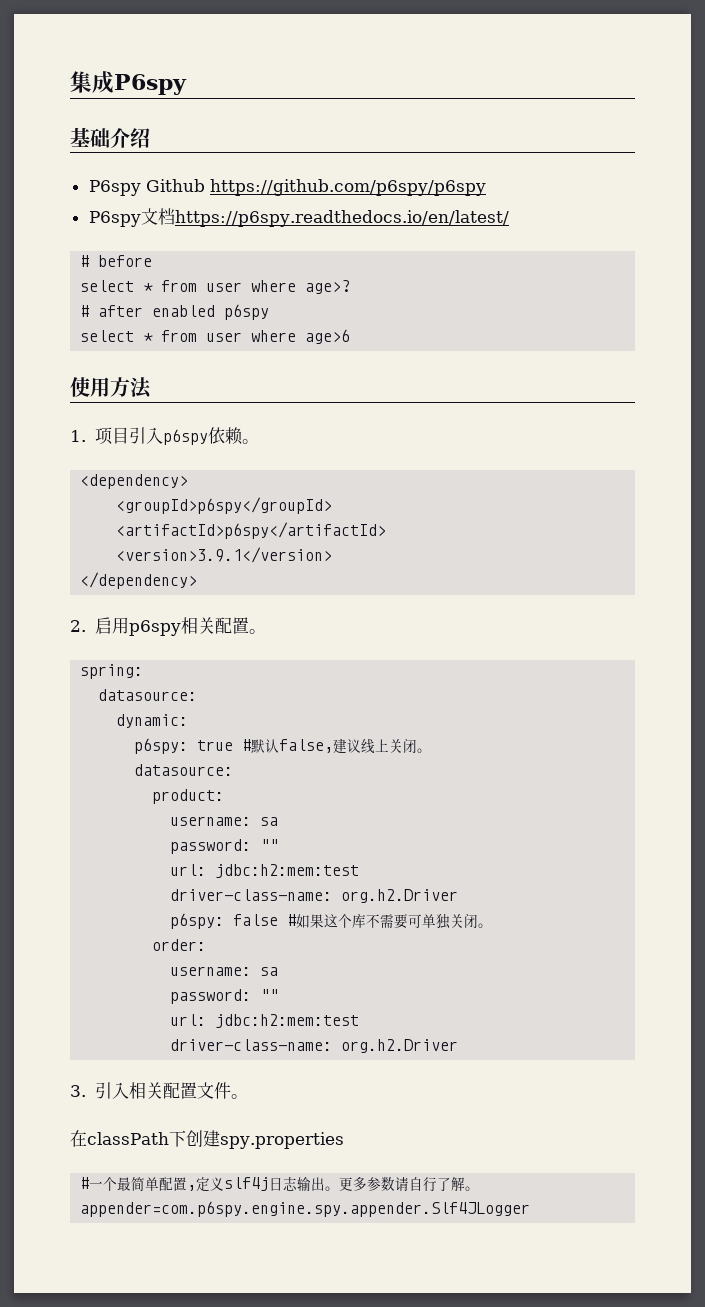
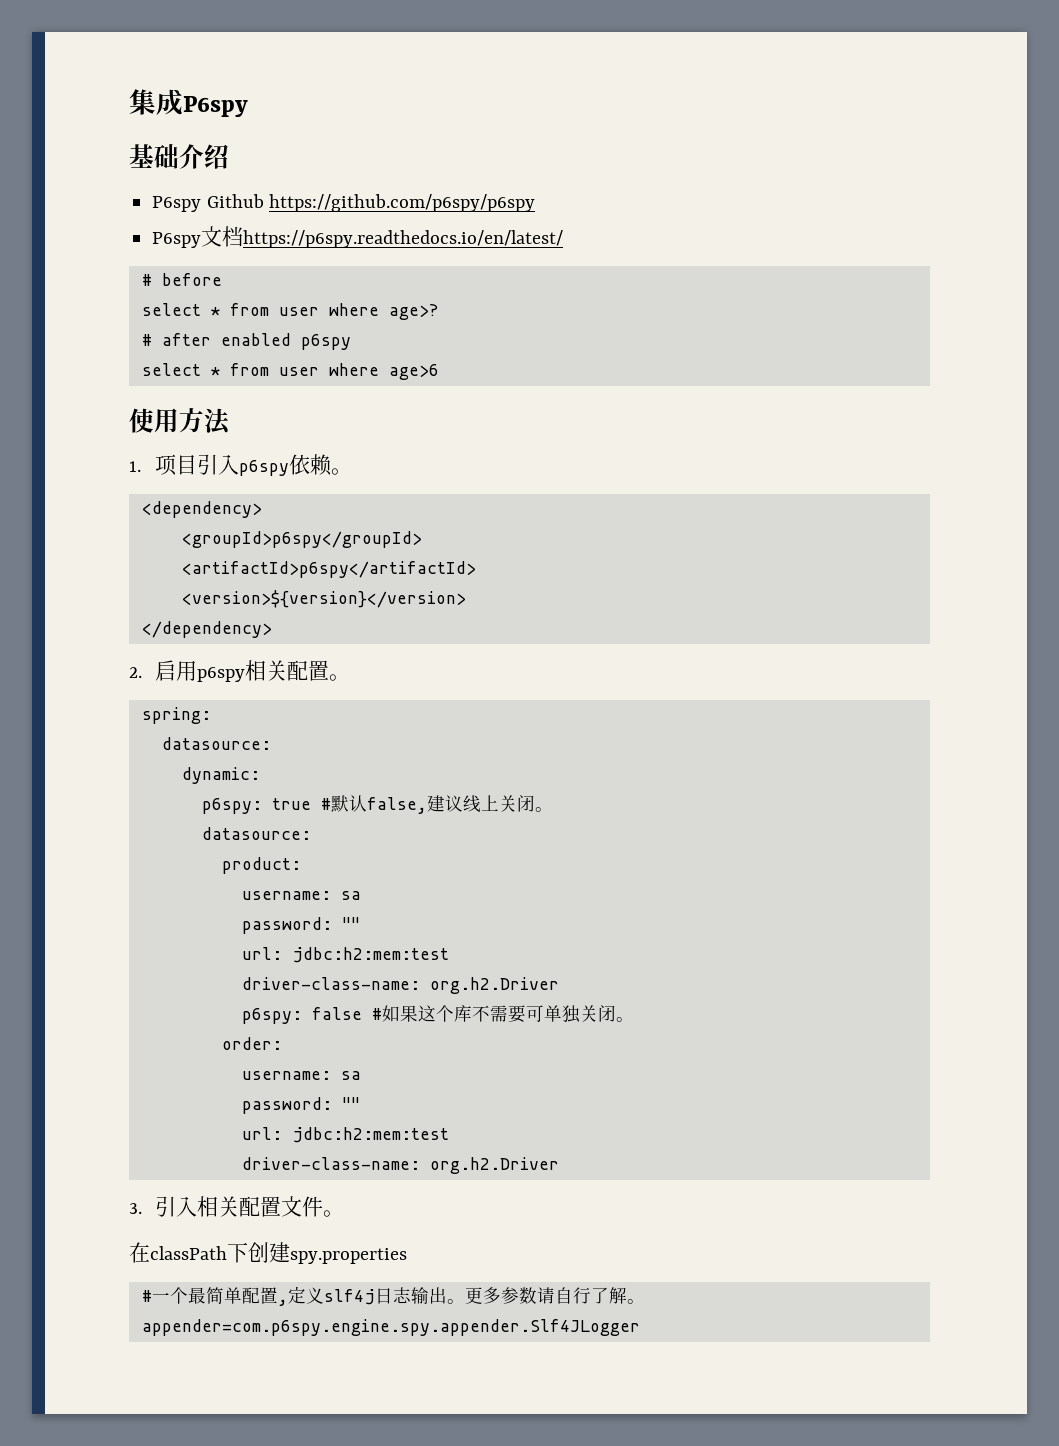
- <version>3.9.1</version>
+ <version>${version}</version>

